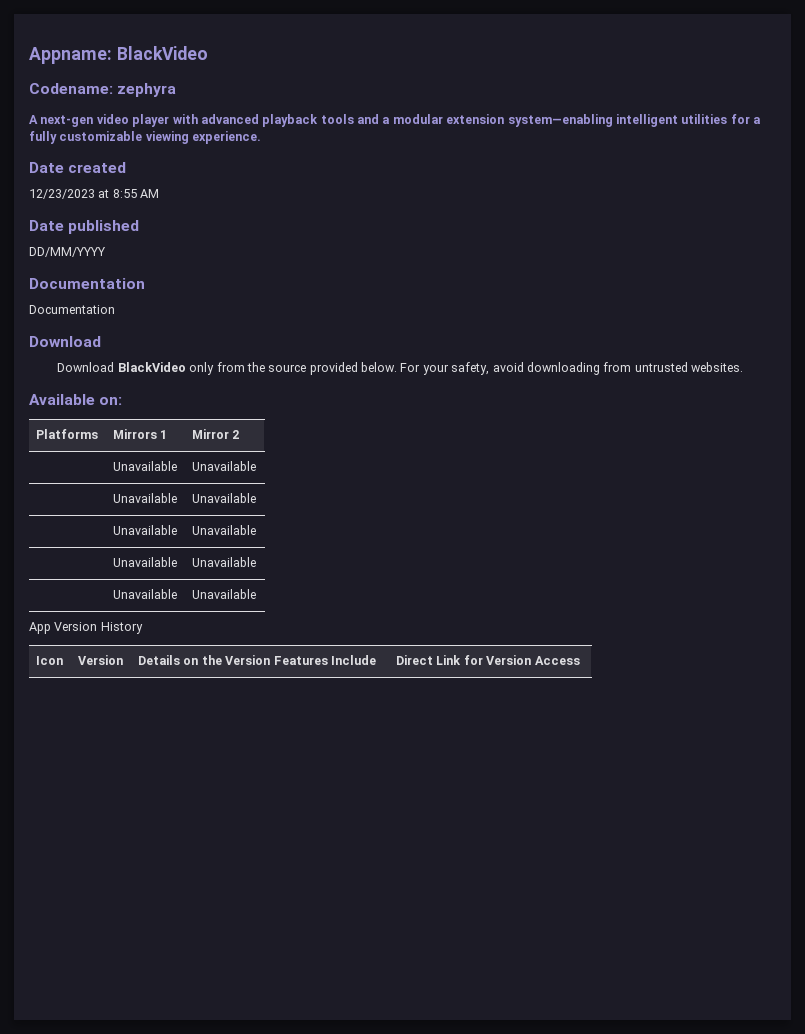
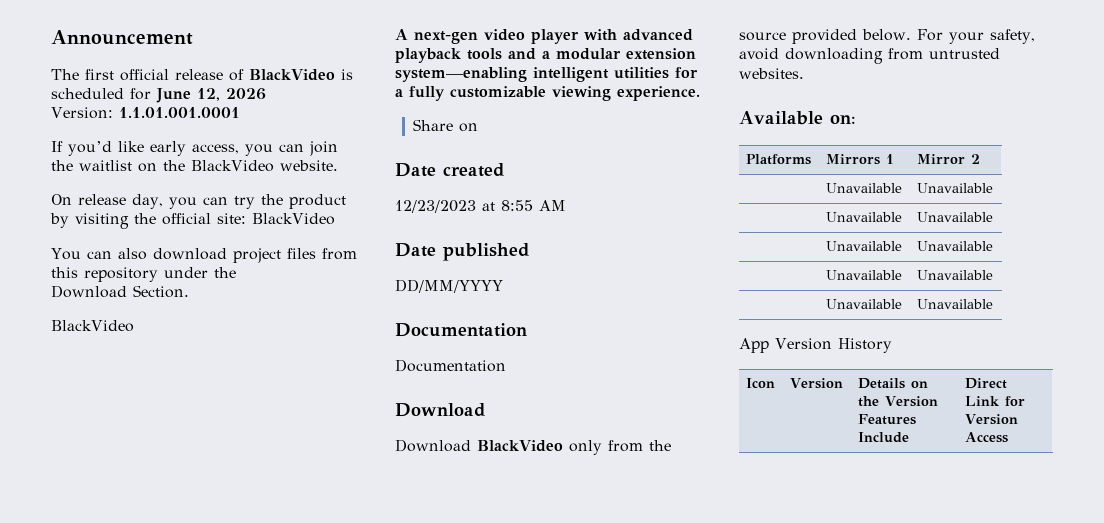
- Appname: BlackVideo
- Codename: zephyra
+ Announcement
+ The first official release of BlackVideo is scheduled for June 12, 2026
+ Version: 1.1.01.001.0001
+ If you’d like early access, you can join the waitlist on the BlackVideo website.
+ On release day, you can try the product by visiting the official site: BlackVideo
+ You can also download project files from this repository under the
+ Download Section.
+ BlackVideo
+ Share on

